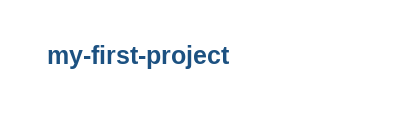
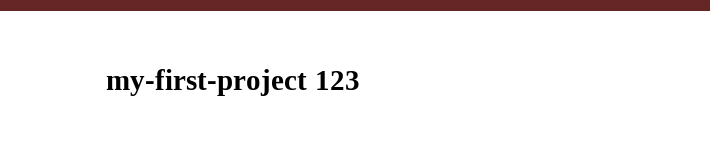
- my-first-project
+ my-first-project 123

